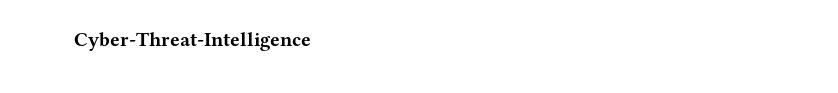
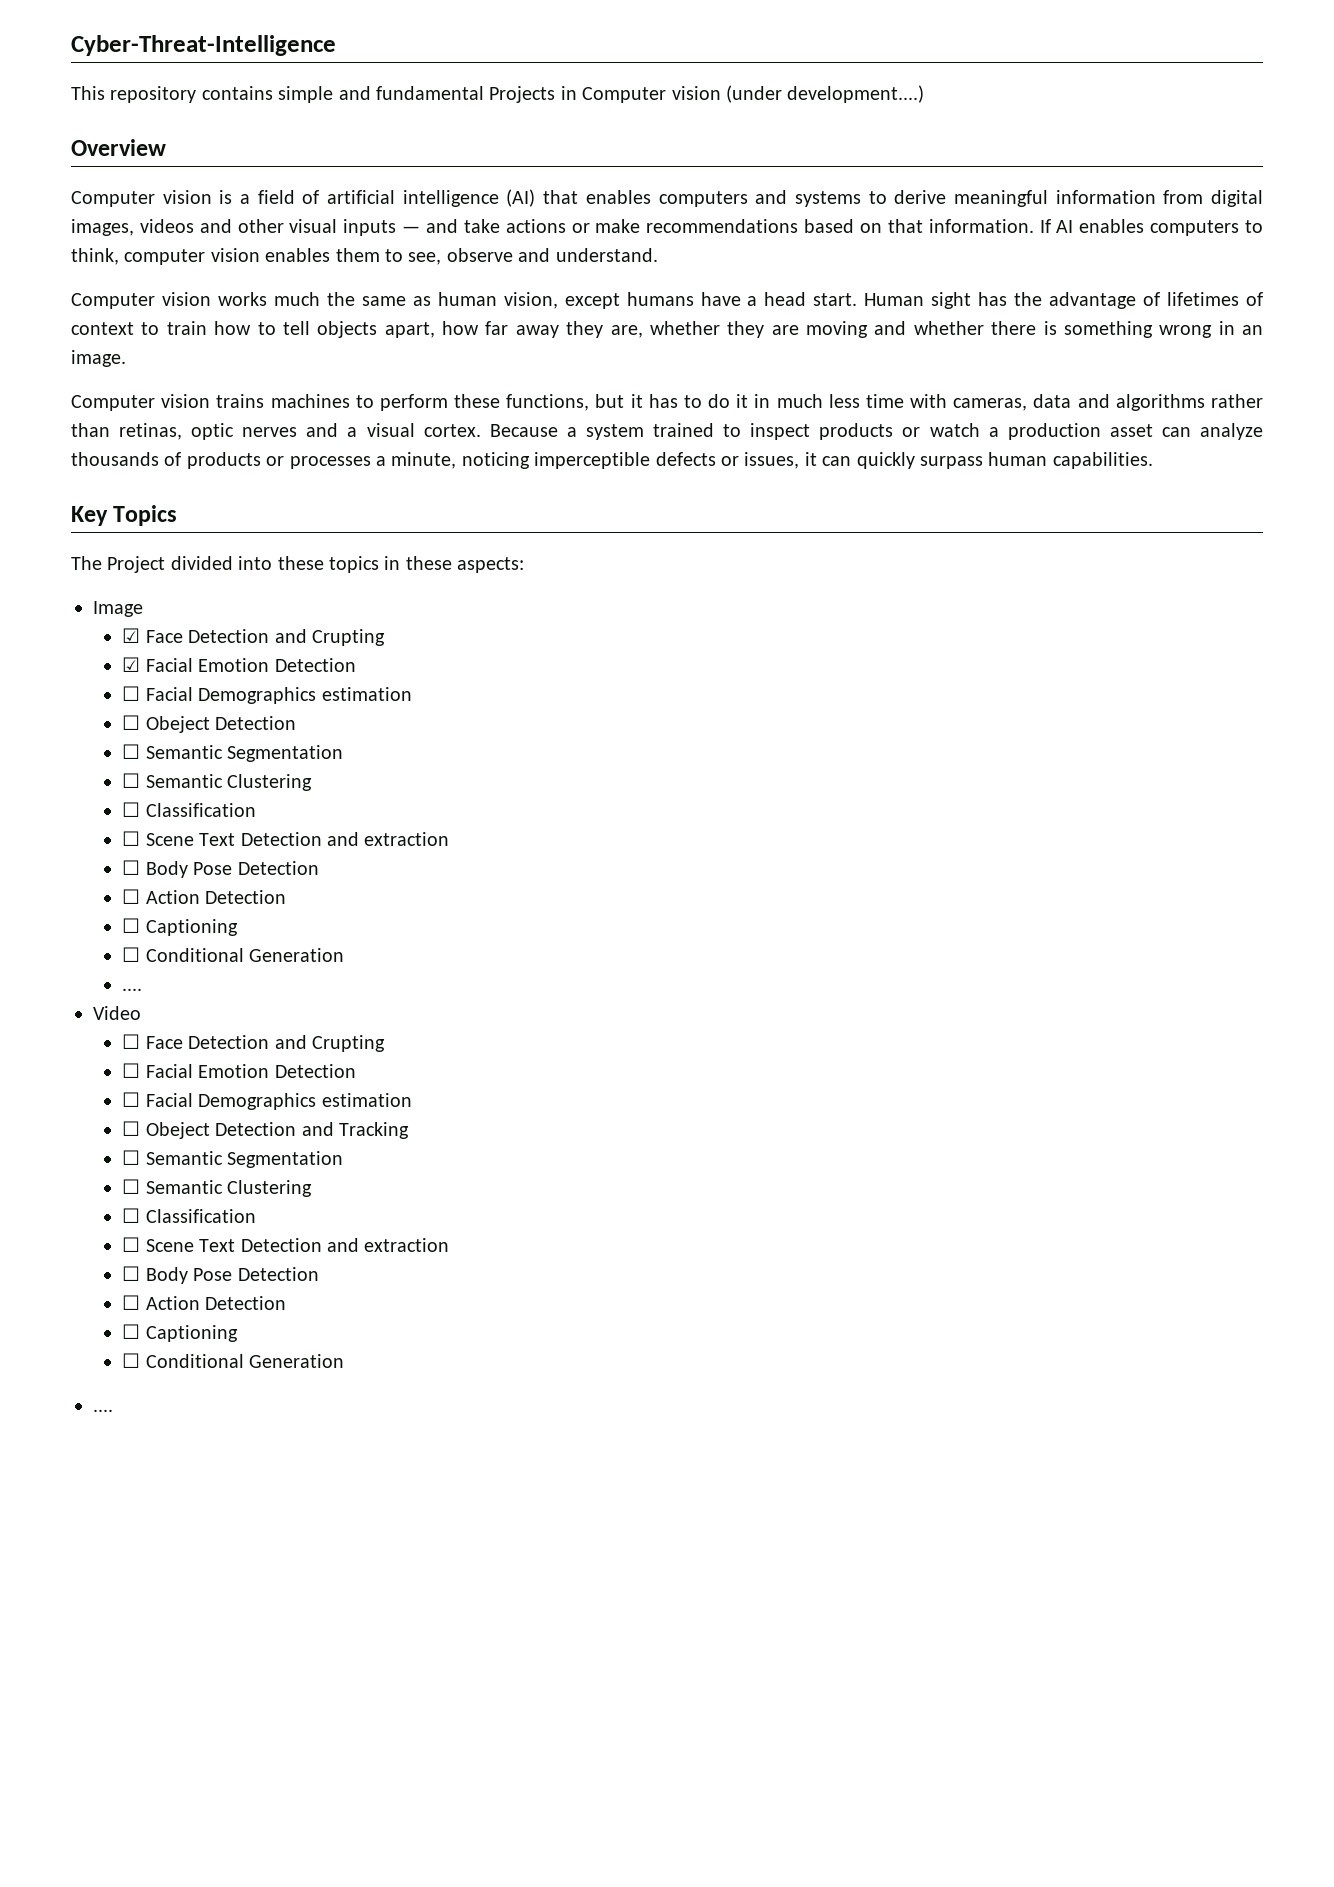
+ This repository contains simple and fundamental Projects in Computer vision (under development....)
+ Overview
+ Computer vision is a field of artificial intelligence (AI) that enables computers and systems to derive meaningful information from digital images, videos and other visual inputs — and take actions or make recommendations based on that information. If AI enables computers to think, computer vision enables them to see, observe and understand.
+ Computer vision works much the same as human vision, except humans have a head start. Human sight has the advantage of lifetimes of context to train how to tell objects apart, how far away they are, whether they are moving and whether there is something wrong in an image.
+ Computer vision trains machines to perform these functions, but it has to do it in much less time with cameras, data and algorithms rather than retinas, optic nerves and a visual cortex. Because a system trained to inspect products or watch a production asset can analyze thousands of products or processes a minute, noticing imperceptible defects or issues, it can quickly surpass human capabilities.
+ Key Topics
+ The Project divided into these topics in these aspects:
+ Image
+ ☑ Face Detection and Crupting
+ ☑ Facial Emotion Detection
+ ☐ Facial Demographics estimation
+ ☐ Obeject Detection
+ ☐ Semantic Segmentation
+ ☐ Semantic Clustering
+ ☐ Classification
+ ☐ Scene Text Detection and extraction
+ ☐ Body Pose Detection
+ ☐ Action Detection
+ ☐ Captioning
+ ☐ Conditional Generation
+ ....
+ Video
+ ☐ Face Detection and Crupting
+ ☐ Facial Emotion Detection
+ ☐ Facial Demographics estimation
+ ☐ Obeject Detection and Tracking
+ ☐ Semantic Segmentation
+ ☐ Semantic Clustering
+ ☐ Classification
+ ☐ Scene Text Detection and extraction
+ ☐ Body Pose Detection
+ ☐ Action Detection
+ ☐ Captioning
+ ☐ Conditional Generation
+ ....

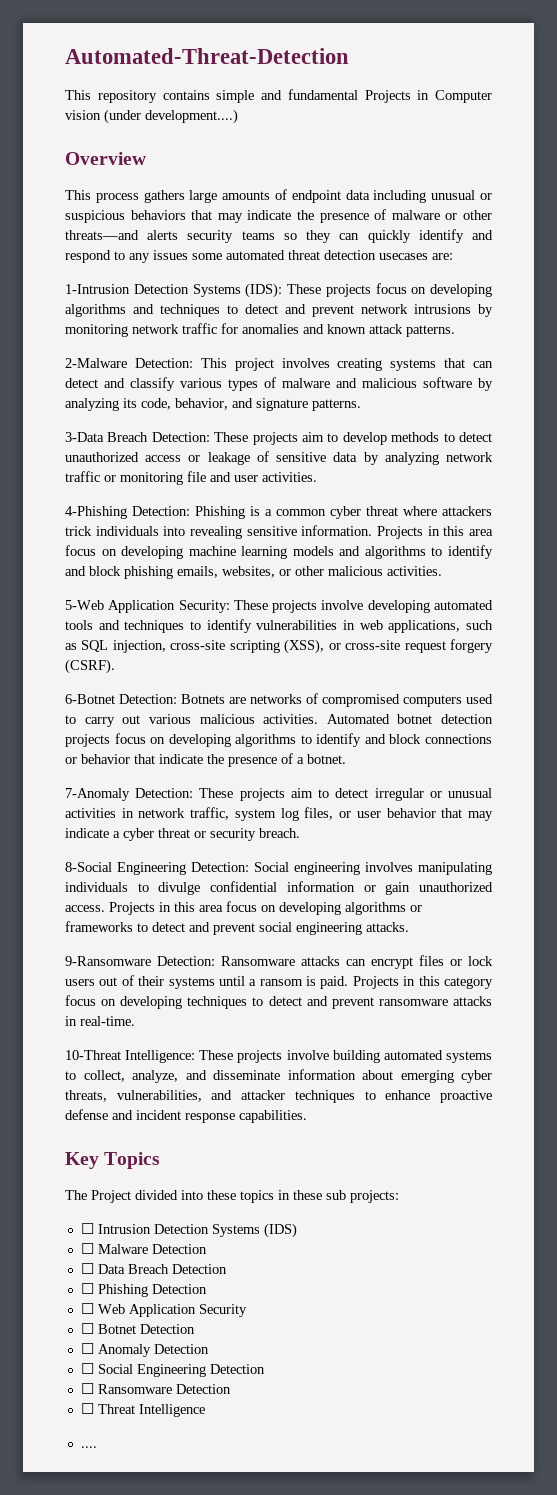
- Cyber-Threat-Intelligence
+ Automated-Threat-Detection
- Computer vision is a field of artificial intelligence (AI) that enables computers and systems to derive meaningful information from digital images, videos and other visual inputs — and take actions or make recommendations based on that information. If AI enables computers to think, computer vision enables them to see, observe and understand.
- Computer vision works much the same as human vision, except humans have a head start. Human sight has the advantage of lifetimes of context to train how to tell objects apart, how far away they are, whether they are moving and whether there is something wrong in an image.
- Computer vision trains machines to perform these functions, but it has to do it in much less time with cameras, data and algorithms rather than retinas, optic nerves and a visual cortex. Because a system trained to inspect products or watch a production asset can analyze thousands of products or processes a minute, noticing imperceptible defects or issues, it can quickly surpass human capabilities.
+ This process gathers large amounts of endpoint data including unusual or suspicious behaviors that may indicate the presence of malware or other threats—and alerts security teams so they can quickly identify and respond to any issues some automated threat detection usecases are:
+ 1-Intrusion Detection Systems (IDS): These projects focus on developing algorithms and techniques to detect and prevent network intrusions by monitoring network traffic for anomalies and known attack patterns.
+ 2-Malware Detection: This project involves creating systems that can detect and classify various types of malware and malicious software by analyzing its code, behavior, and signature patterns.
+ 3-Data Breach Detection: These projects aim to develop methods to detect unauthorized access or leakage of sensitive data by analyzing network traffic or monitoring file and user activities.
+ 4-Phishing Detection: Phishing is a common cyber threat where attackers trick individuals into revealing sensitive information. Projects in this area focus on developing machine learning models and algorithms to identify and block phishing emails, websites, or other malicious activities.
+ 5-Web Application Security: These projects involve developing automated tools and techniques to identify vulnerabilities in web applications, such as SQL injection, cross-site scripting (XSS), or cross-site request forgery (CSRF).
+ 6-Botnet Detection: Botnets are networks of compromised computers used to carry out various malicious activities. Automated botnet detection projects focus on developing algorithms to identify and block connections or behavior that indicate the presence of a botnet.
+ 7-Anomaly Detection: These projects aim to detect irregular or unusual activities in network traffic, system log files, or user behavior that may indicate a cyber threat or security breach.
+ 8-Social Engineering Detection: Social engineering involves manipulating individuals to divulge confidential information or gain unauthorized access. Projects in this area focus on developing algorithms or frameworks to detect and prevent social engineering attacks.
+ 9-Ransomware Detection: Ransomware attacks can encrypt files or lock users out of their systems until a ransom is paid. Projects in this category focus on developing techniques to detect and prevent ransomware attacks in real-time.
+ 10-Threat Intelligence: These projects involve building automated systems to collect, analyze, and disseminate information about emerging cyber threats, vulnerabilities, and attacker techniques to enhance proactive defense and incident response capabilities.
- The Project divided into these topics in these aspects:
- Image
- ☑ Face Detection and Crupting
- ☑ Facial Emotion Detection
- ☐ Facial Demographics estimation
- ☐ Obeject Detection
- ☐ Semantic Segmentation
- ☐ Semantic Clustering
- ☐ Classification
- ☐ Scene Text Detection and extraction
- ☐ Body Pose Detection
- ☐ Action Detection
- ☐ Captioning
- ☐ Conditional Generation
- ....
- Video
- ☐ Face Detection and Crupting
- ☐ Facial Emotion Detection
- ☐ Facial Demographics estimation
- ☐ Obeject Detection and Tracking
- ☐ Semantic Segmentation
- ☐ Semantic Clustering
- ☐ Classification
- ☐ Scene Text Detection and extraction
- ☐ Body Pose Detection
- ☐ Action Detection
- ☐ Captioning
- ☐ Conditional Generation
+ The Project divided into these topics in these sub projects:
+ ☐ Intrusion Detection Systems (IDS)
+ ☐ Malware Detection
+ ☐ Data Breach Detection
+ ☐ Phishing Detection
+ ☐ Web Application Security
+ ☐ Botnet Detection
+ ☐ Anomaly Detection
+ ☐ Social Engineering Detection
+ ☐ Ransomware Detection
+ ☐ Threat Intelligence

